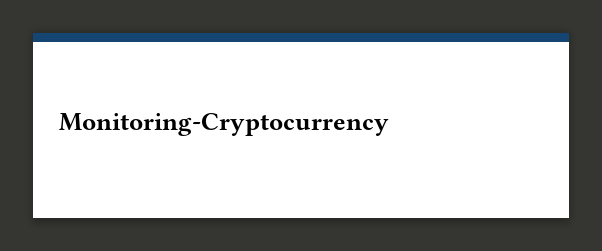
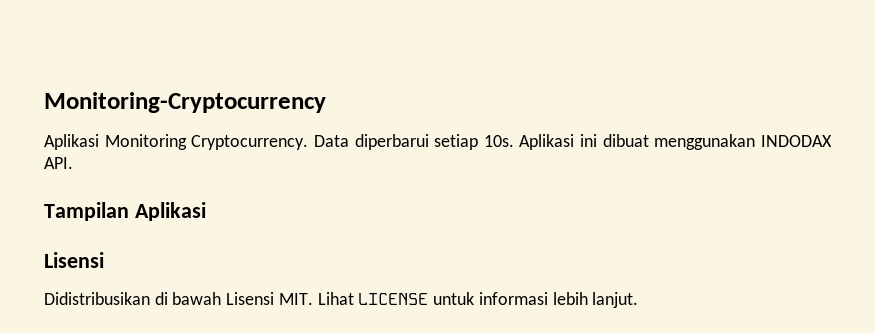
+ Aplikasi Monitoring Cryptocurrency. Data diperbarui setiap 10s. Aplikasi ini dibuat menggunakan INDODAX API.
+ Tampilan Aplikasi
+ Lisensi
+ Didistribusikan di bawah Lisensi MIT. Lihat LICENSE untuk informasi lebih lanjut.

